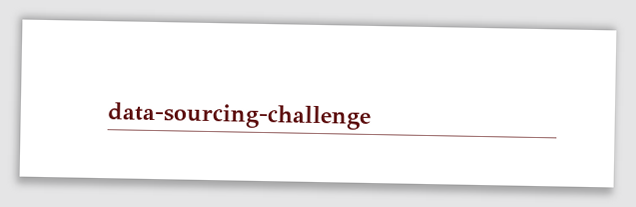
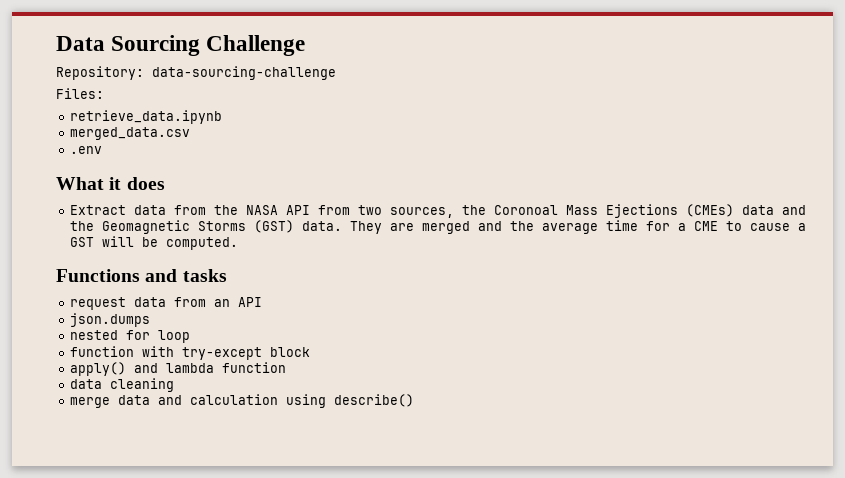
- data-sourcing-challenge
+ Data Sourcing Challenge
+ Repository: data-sourcing-challenge
+ Files:
+ retrieve_data.ipynb
+ merged_data.csv
+ .env
+ What it does
+ Extract data from the NASA API from two sources, the Coronoal Mass Ejections (CMEs) data and the Geomagnetic Storms (GST) data. They are merged and the average time for a CME to cause a GST will be computed.
+ Functions and tasks
+ request data from an API
+ json.dumps
+ nested for loop
+ function with try-except block
+ apply() and lambda function
+ data cleaning
+ merge data and calculation using describe()

